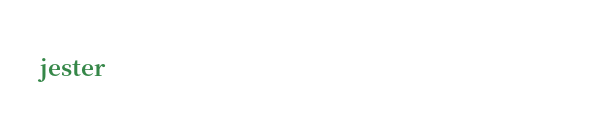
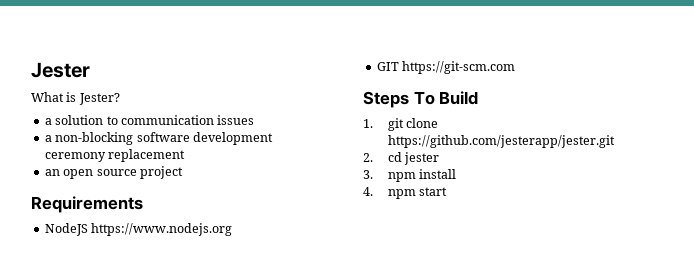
- jester
+ Jester
+ What is Jester?
+ a solution to communication issues
+ a non-blocking software development ceremony replacement
+ an open source project
+ Requirements
+ NodeJS https://www.nodejs.org
+ GIT https://git-scm.com
+ Steps To Build
+ 1. git clone https://github.com/jesterapp/jester.git
+ 2. cd jester
+ 3. npm install
+ 4. npm start

